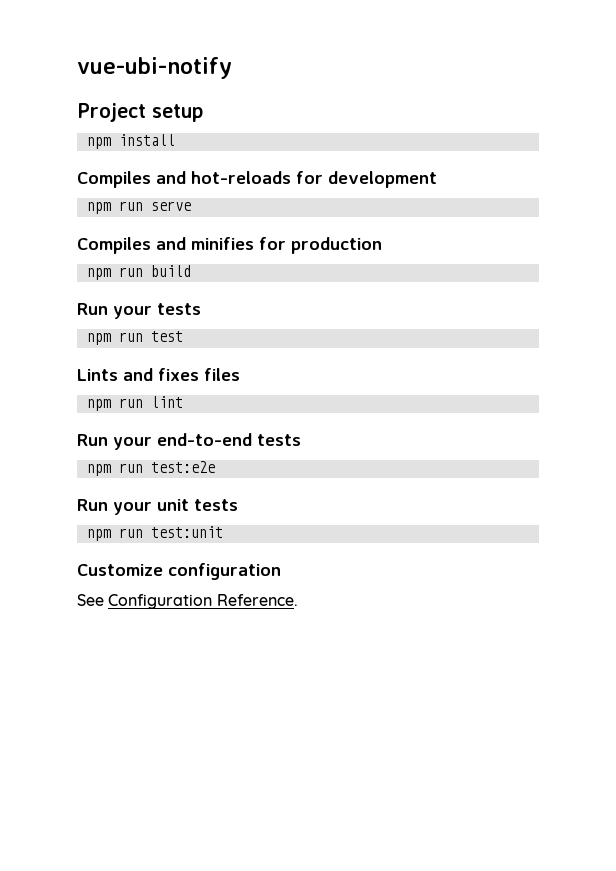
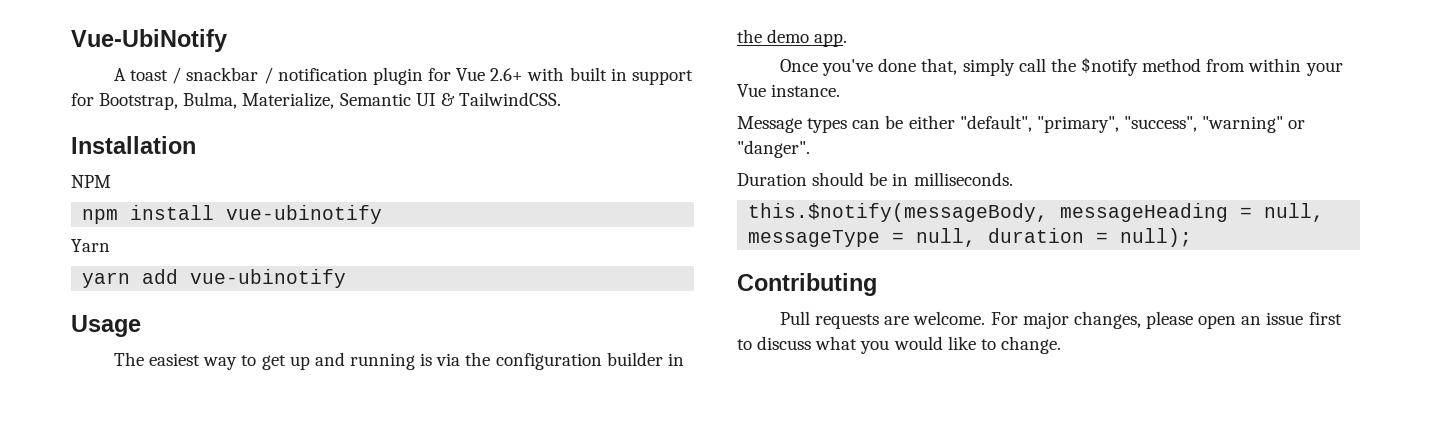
- vue-ubi-notify
- Project setup
- npm install
- Compiles and hot-reloads for development
- npm run serve
- Compiles and minifies for production
- npm run build
- Run your tests
- npm run test
- Lints and fixes files
- npm run lint
- Run your end-to-end tests
- npm run test:e2e
- Run your unit tests
- npm run test:unit
- Customize configuration
- See Configuration Reference.
+ Vue-UbiNotify
+ A toast / snackbar / notification plugin for Vue 2.6+ with built in support for Bootstrap, Bulma, Materialize, Semantic UI & TailwindCSS.
+ Installation
+ NPM
+ npm install vue-ubinotify
+ Yarn
+ yarn add vue-ubinotify
+ Usage
+ The easiest way to get up and running is via the configuration builder in the demo app.
+ Once you've done that, simply call the $notify method from within your Vue instance.
+ Message types can be either "default", "primary", "success", "warning" or "danger".
+ Duration should be in milliseconds.
+ this.$notify(messageBody, messageHeading = null, messageType = null, duration = null);
+ Contributing
+ Pull requests are welcome. For major changes, please open an issue first to discuss what you would like to change.

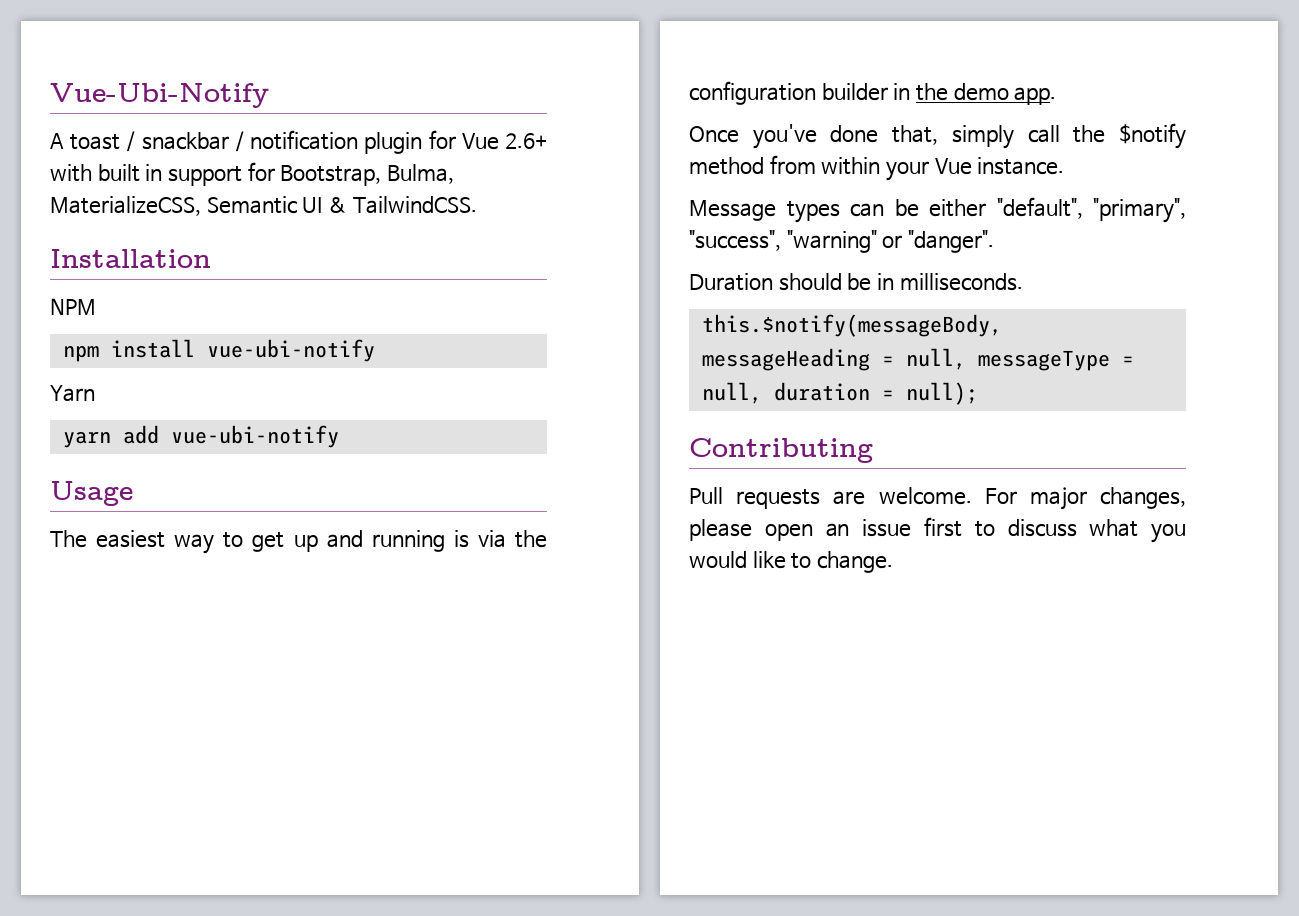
- Vue-UbiNotify
+ Vue-Ubi-Notify
- A toast / snackbar / notification plugin for Vue 2.6+ with built in support for Bootstrap, Bulma, Materialize, Semantic UI & TailwindCSS.
+ A toast / snackbar / notification plugin for Vue 2.6+ with built in support for Bootstrap, Bulma, MaterializeCSS, Semantic UI & TailwindCSS.
- npm install vue-ubinotify
+ npm install vue-ubi-notify
- yarn add vue-ubinotify
+ yarn add vue-ubi-notify

